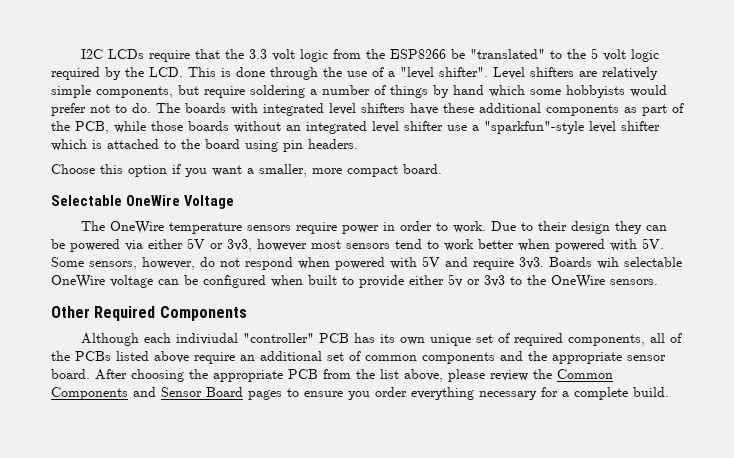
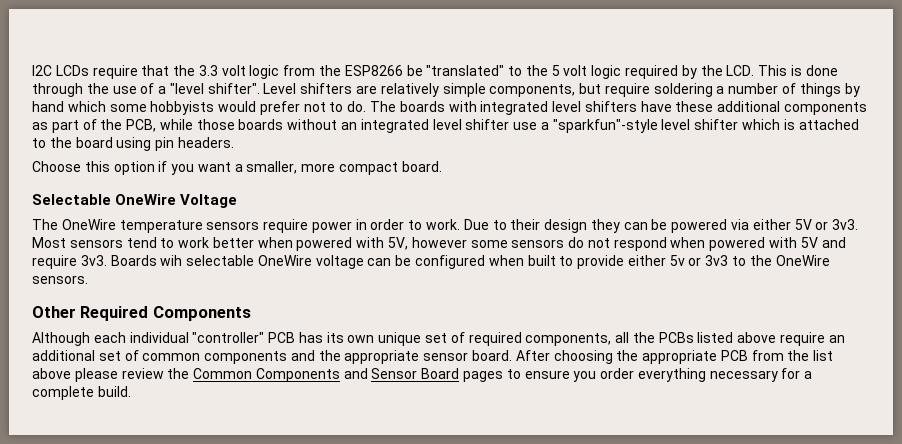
- Due to their design they can be powered via either 5V or 3v3, however most sensors tend to work better when powered with 5V. Some sensors, however, do not respond when powered with 5V and require 3v3.
+ Due to their design they can be powered via either 5V or 3v3. Most sensors tend to work better when powered with 5V, however some sensors do not respond when powered with 5V and require 3v3.
- Although each indiviudal "controller" PCB has its own unique set of required components, all of the PCBs listed above require an additional set of common components and the appropriate sensor board.
+ Although each individual "controller" PCB has its own unique set of required components, all the PCBs listed above require an additional set of common components and the appropriate sensor board.
- After choosing the appropriate PCB from the list above, please review the Common Components and Sensor Board pages to ensure you order everything necessary for a complete build.
+ After choosing the appropriate PCB from the list above please review the Common Components and Sensor Board pages to ensure you order everything necessary for a complete build.

